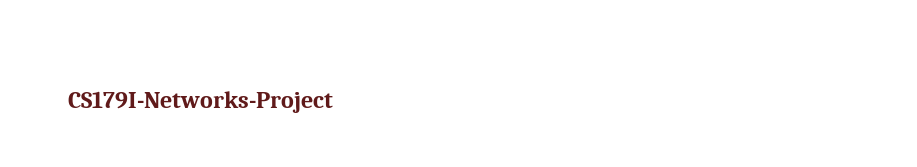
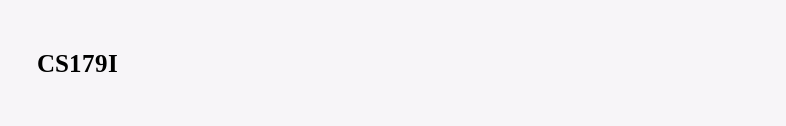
- CS179I-Networks-Project
+ CS179I

